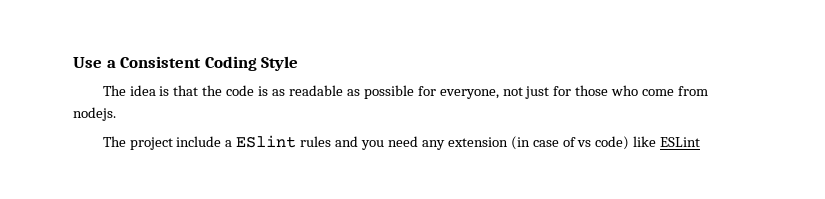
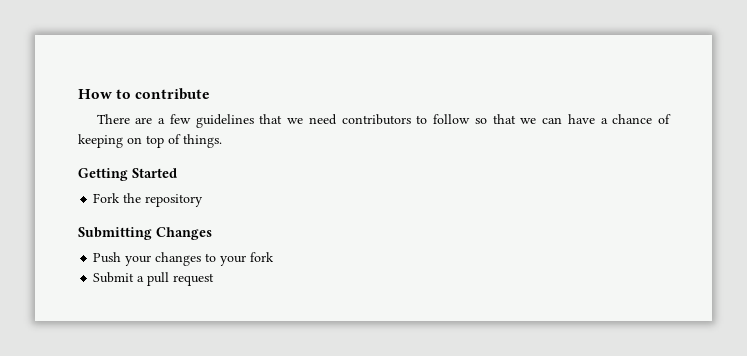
- Use a Consistent Coding Style
- The idea is that the code is as readable as possible for everyone, not just for those who come from nodejs.
- The project include a ESlint rules and you need any extension (in case of vs code) like ESLint
+ How to contribute
+ There are a few guidelines that we need contributors to follow so that we can have a chance of keeping on top of things.
+ Getting Started
+ Fork the repository
+ Submitting Changes
+ Push your changes to your fork
+ Submit a pull request

